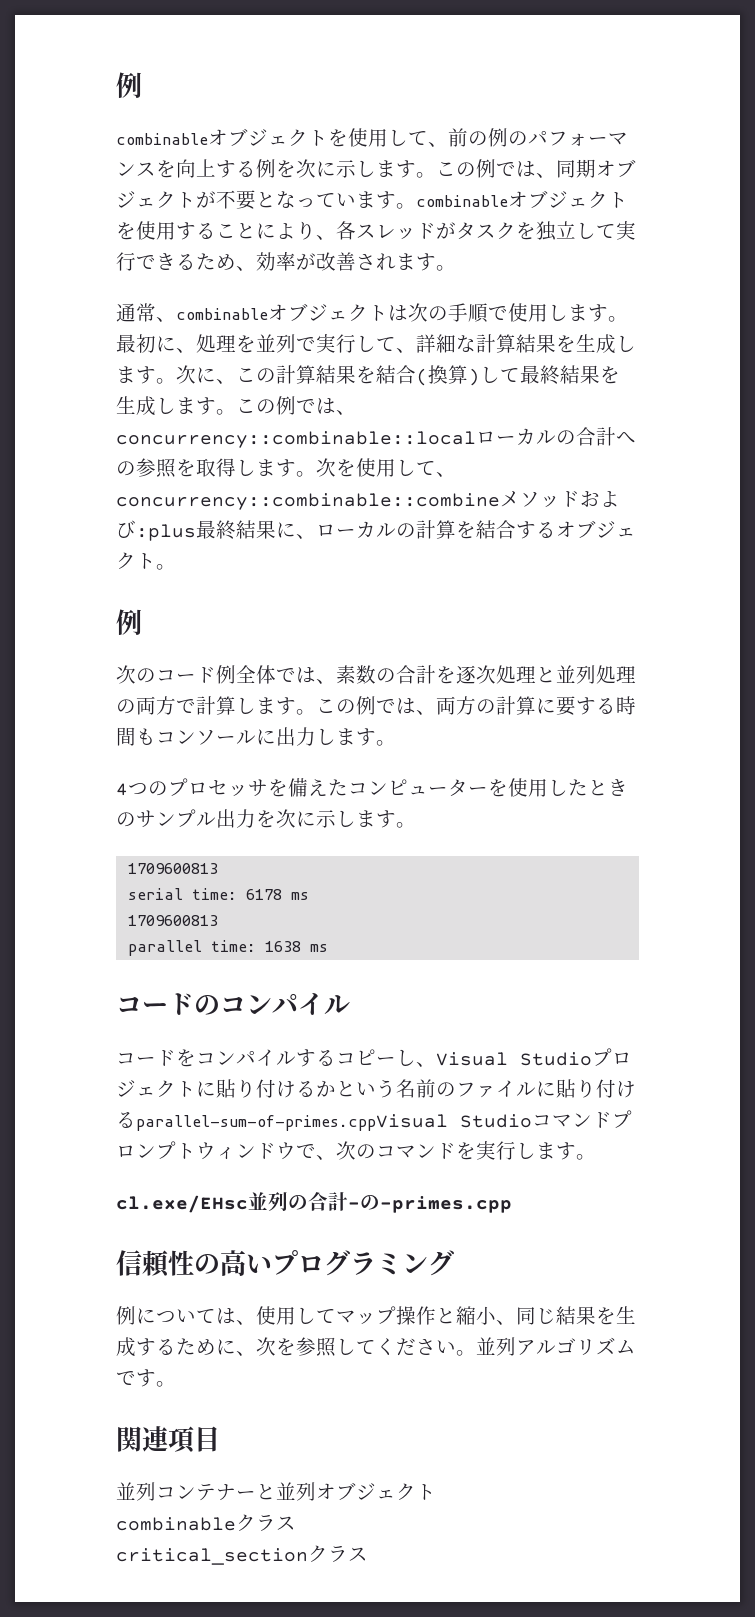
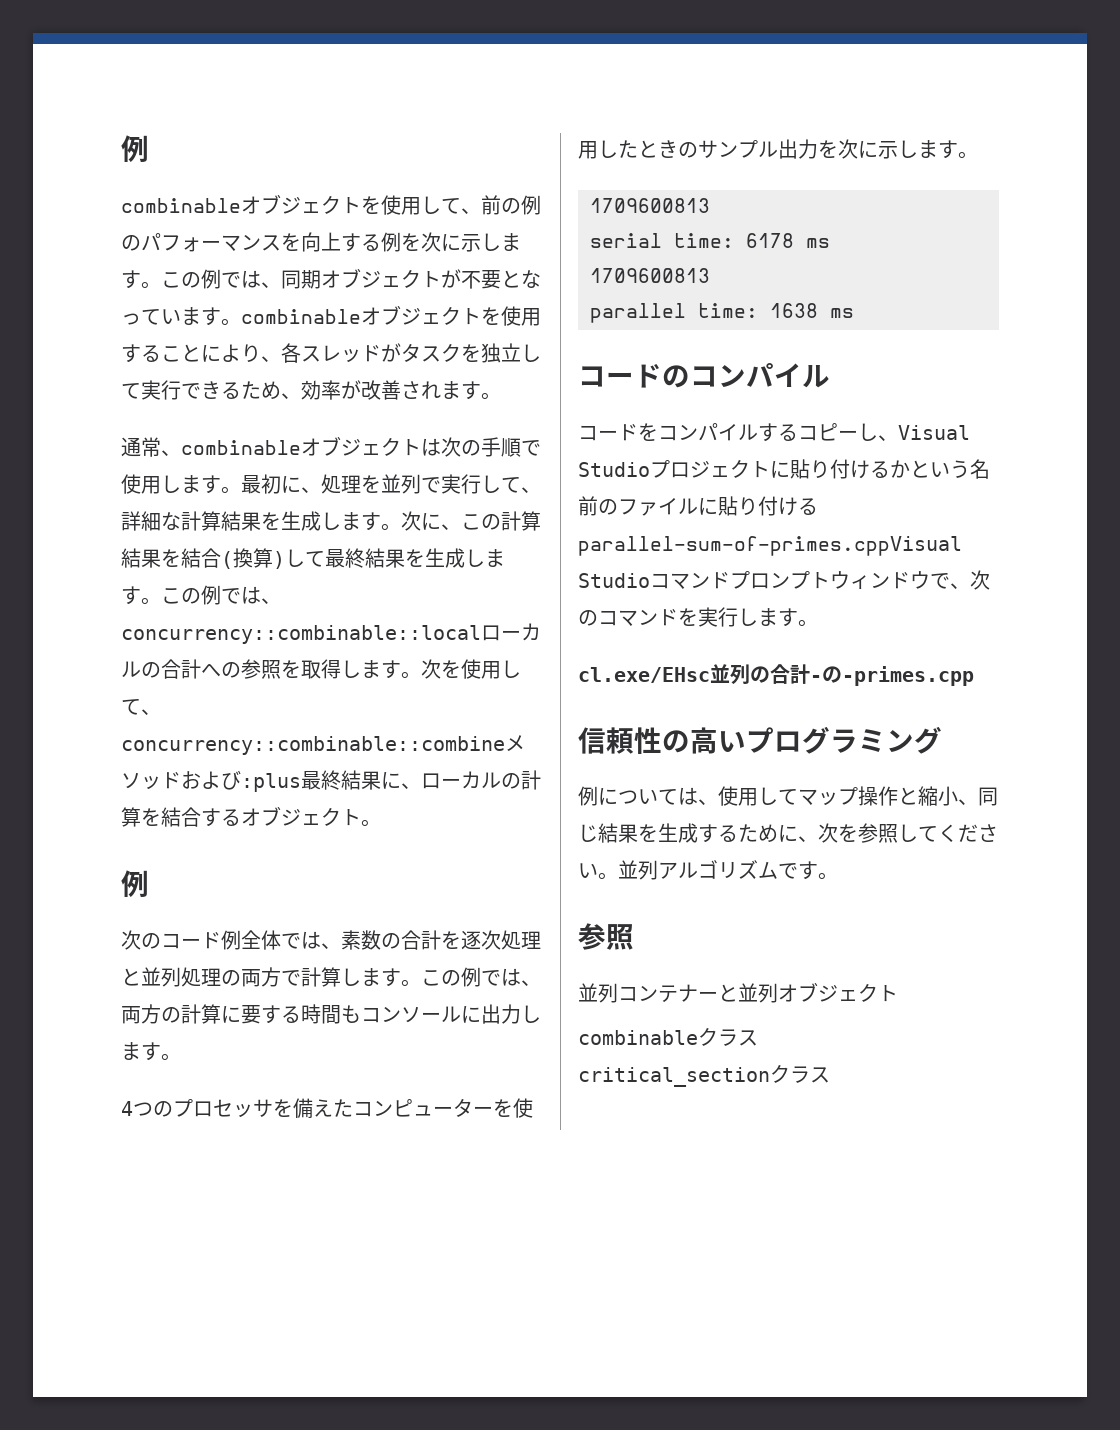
  並列アルゴリズムです。
- 関連項目
+ 参照

